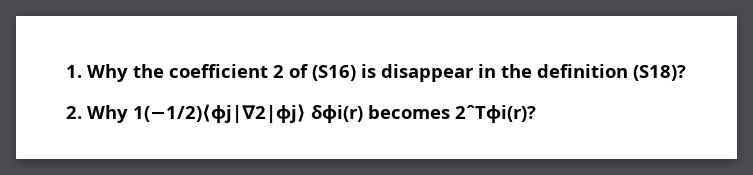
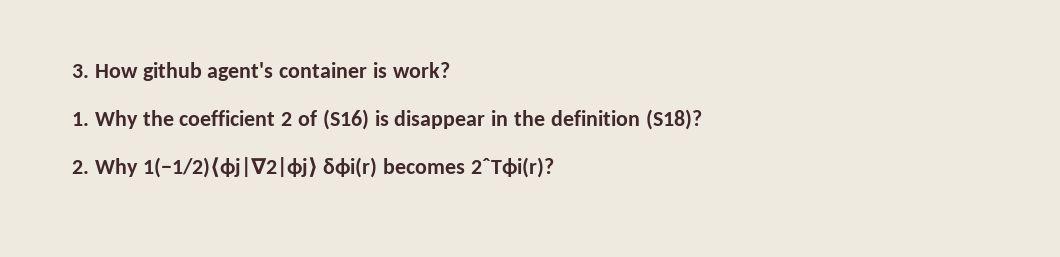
+ 3. How github agent's container is work?

